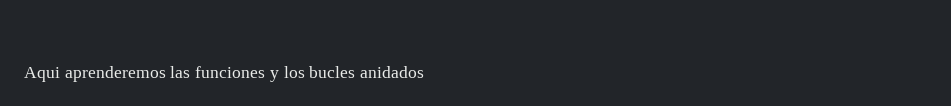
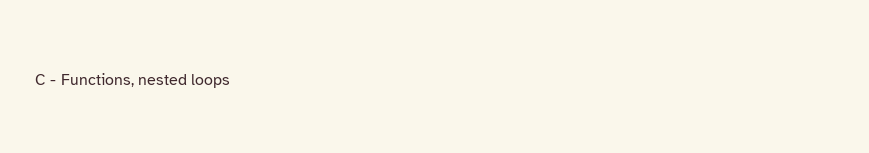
- Aqui aprenderemos las funciones y los bucles anidados
+ C - Functions, nested loops

